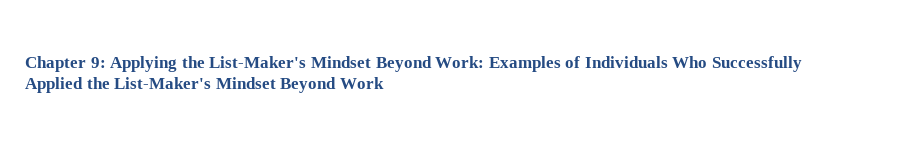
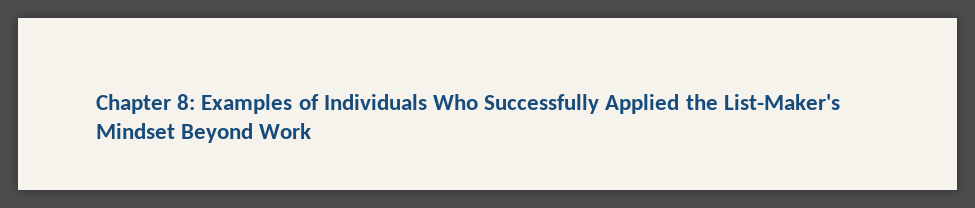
- Chapter 9: Applying the List-Maker's Mindset Beyond Work: Examples of Individuals Who Successfully Applied the List-Maker's Mindset Beyond Work
+ Chapter 8: Examples of Individuals Who Successfully Applied the List-Maker's Mindset Beyond Work

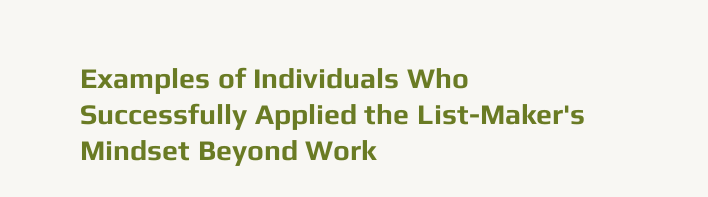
- Chapter 8: Examples of Individuals Who Successfully Applied the List-Maker's Mindset Beyond Work
+ Examples of Individuals Who Successfully Applied the List-Maker's Mindset Beyond Work

